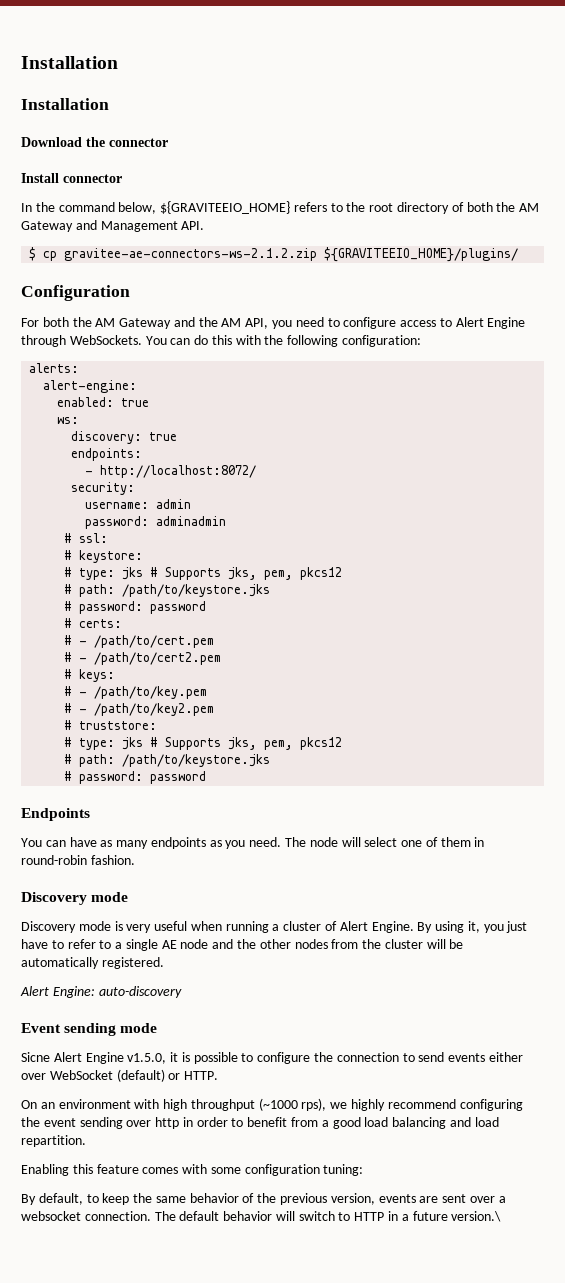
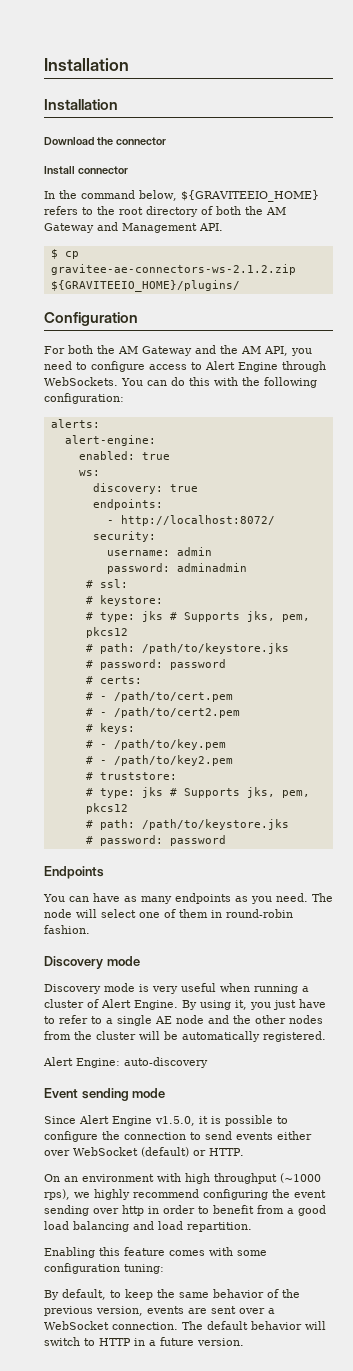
- Sicne Alert Engine v1.5.0, it is possible to configure the connection to send events either over WebSocket (default) or HTTP.
+ Since Alert Engine v1.5.0, it is possible to configure the connection to send events either over WebSocket (default) or HTTP.
- By default, to keep the same behavior of the previous version, events are sent over a websocket connection.
+ By default, to keep the same behavior of the previous version, events are sent over a WebSocket connection.
- The default behavior will switch to HTTP in a future version.\
+ The default behavior will switch to HTTP in a future version.

